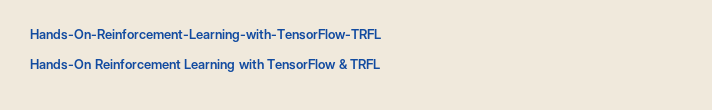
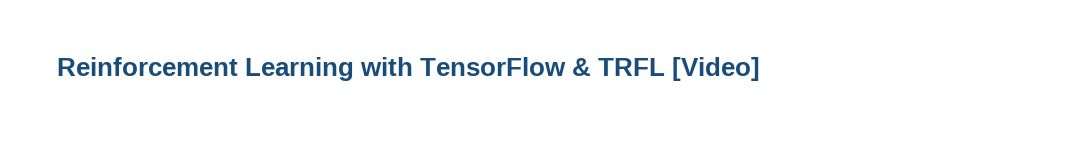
- Hands-On-Reinforcement-Learning-with-TensorFlow-TRFL
- Hands-On Reinforcement Learning with TensorFlow & TRFL
+ Reinforcement Learning with TensorFlow & TRFL [Video]

